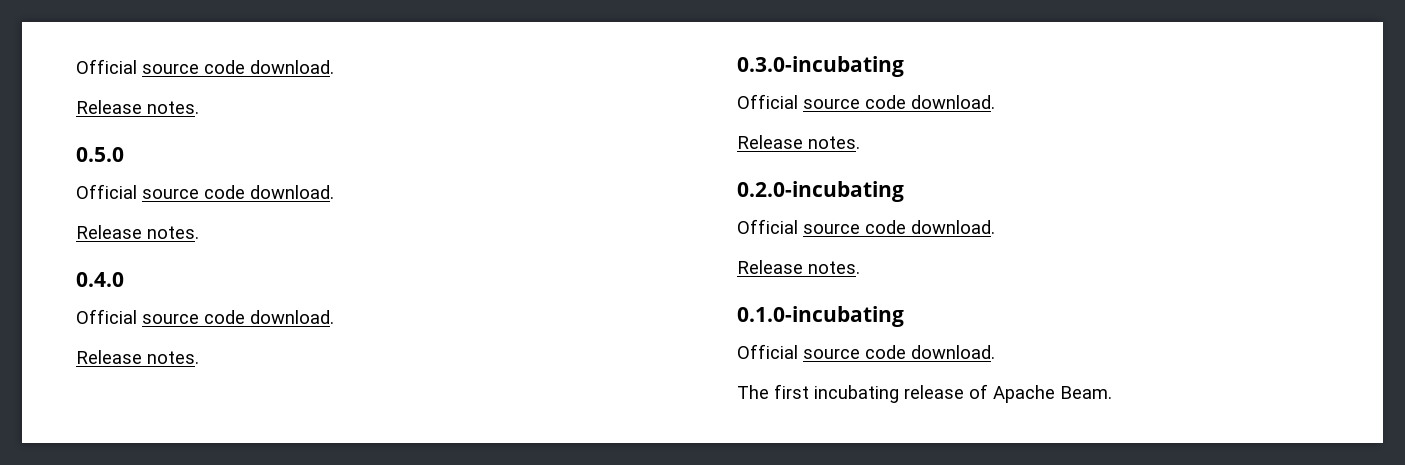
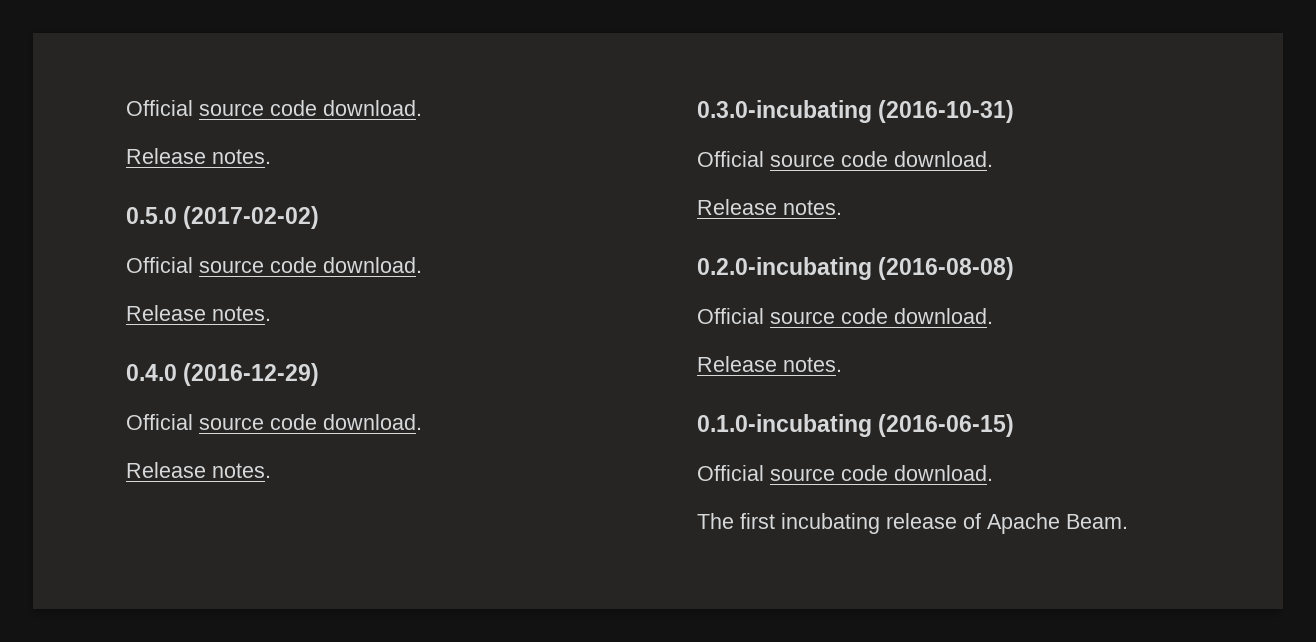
- 0.5.0
+ 0.5.0 (2017-02-02)
- 0.4.0
+ 0.4.0 (2016-12-29)
- 0.3.0-incubating
+ 0.3.0-incubating (2016-10-31)
- 0.2.0-incubating
+ 0.2.0-incubating (2016-08-08)
- 0.1.0-incubating
+ 0.1.0-incubating (2016-06-15)

